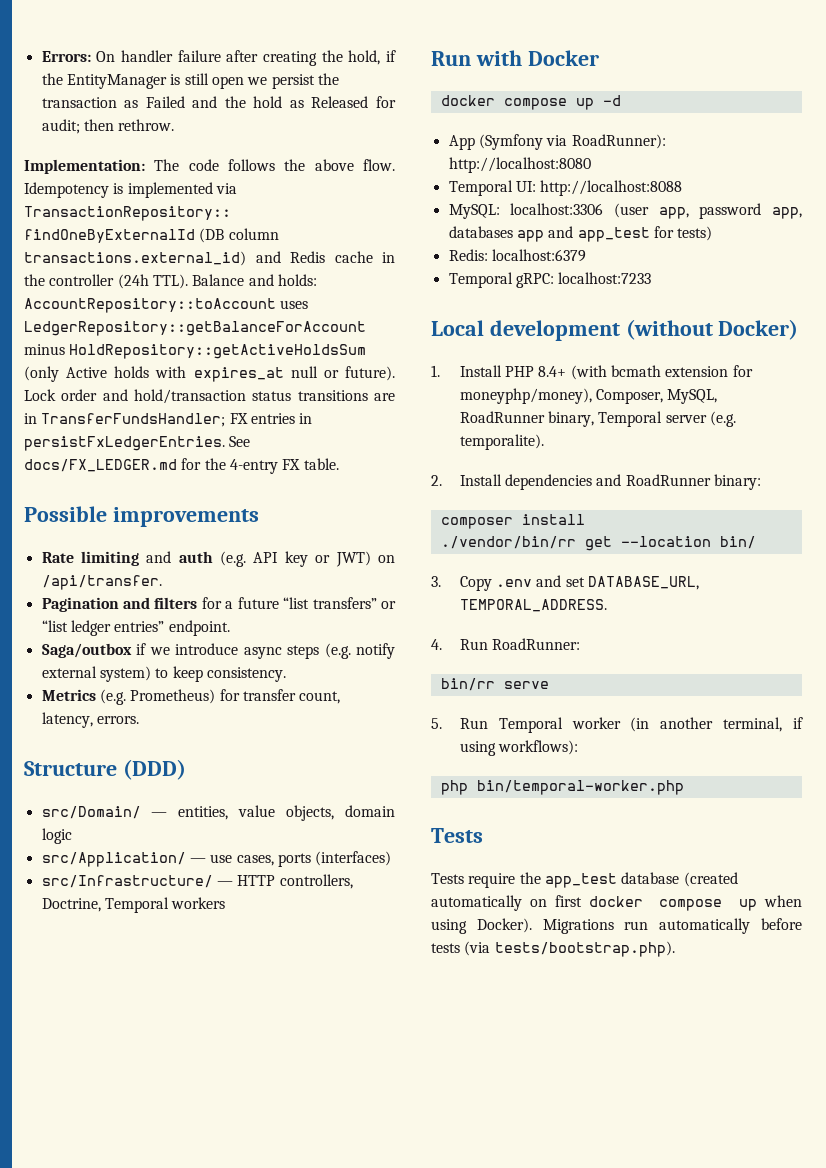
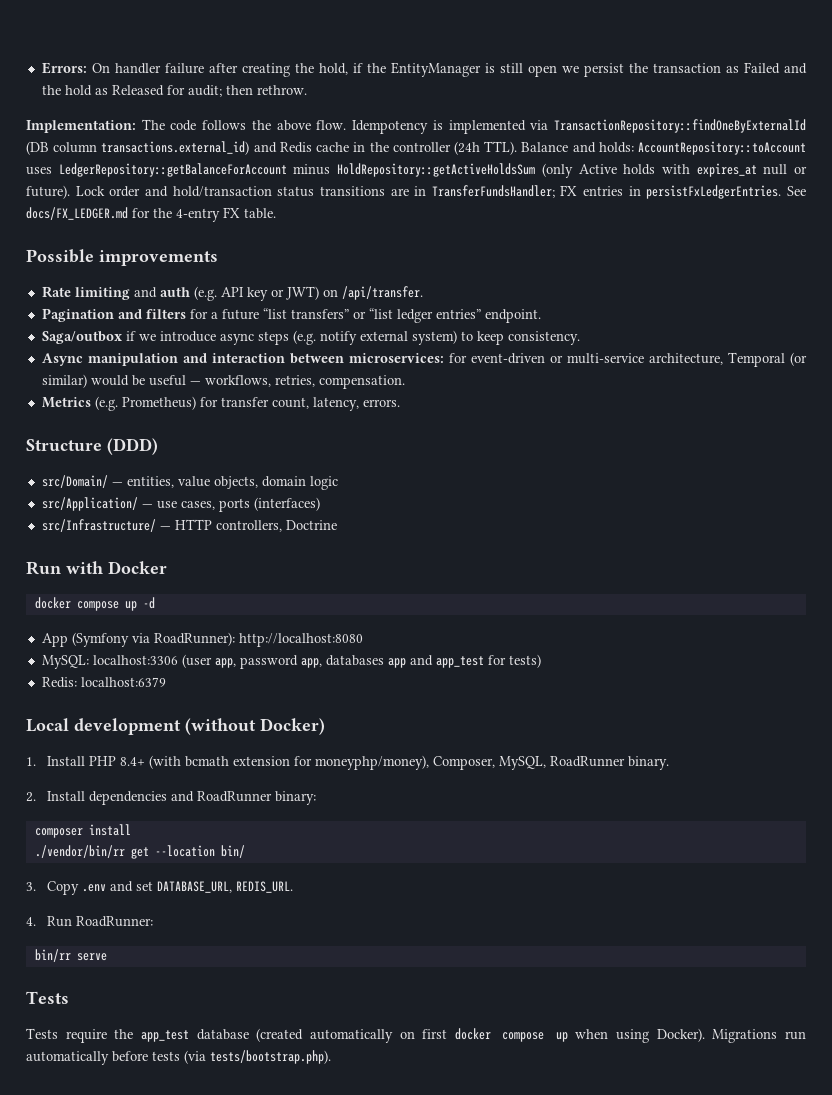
+ Async manipulation and interaction between microservices: for event-driven or multi-service architecture, Temporal (or similar) would be useful — workflows, retries, compensation.
- src/Infrastructure/ — HTTP controllers, Doctrine, Temporal workers
+ src/Infrastructure/ — HTTP controllers, Doctrine
- Temporal UI: http://localhost:8088
- Temporal gRPC: localhost:7233
- 1. Install PHP 8.4+ (with bcmath extension for moneyphp/money), Composer, MySQL, RoadRunner binary, Temporal server (e.g. temporalite).
+ 1. Install PHP 8.4+ (with bcmath extension for moneyphp/money), Composer, MySQL, RoadRunner binary.
- 3. Copy .env and set DATABASE_URL, TEMPORAL_ADDRESS.
+ 3. Copy .env and set DATABASE_URL, REDIS_URL.
- 5. Run Temporal worker (in another terminal, if using workflows):
- php bin/temporal-worker.php

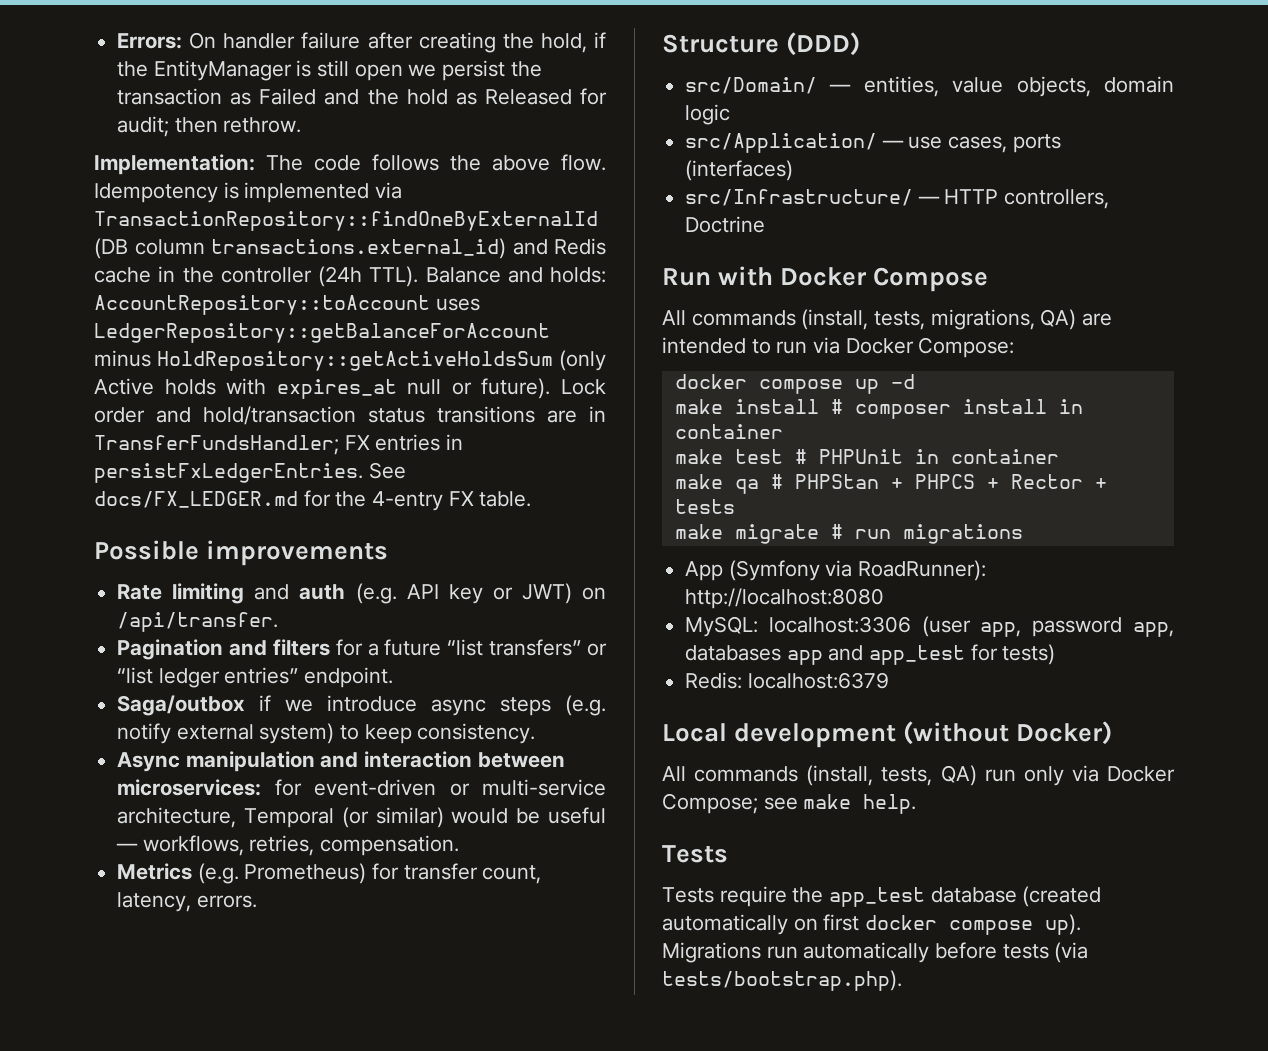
- Run with Docker
+ Run with Docker Compose
+ All commands (install, tests, migrations, QA) are intended to run via Docker Compose:
  docker compose up -d
+ make install # composer install in container
+ make test # PHPUnit in container
+ make qa # PHPStan + PHPCS + Rector + tests
+ make migrate # run migrations
- 1. Install PHP 8.4+ (with bcmath extension for moneyphp/money), Composer, MySQL, RoadRunner binary.
- 2. Install dependencies and RoadRunner binary:
- composer install
- ./vendor/bin/rr get --location bin/
- 3. Copy .env and set DATABASE_URL, REDIS_URL.
- 4. Run RoadRunner:
- bin/rr serve
+ All commands (install, tests, QA) run only via Docker Compose; see make help.
- Tests require the app_test database (created automatically on first docker compose up when using Docker).
+ Tests require the app_test database (created automatically on first docker compose up).

